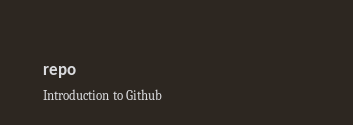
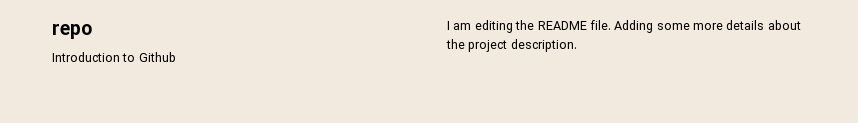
+ I am editing the README file. Adding some more details about the project description.

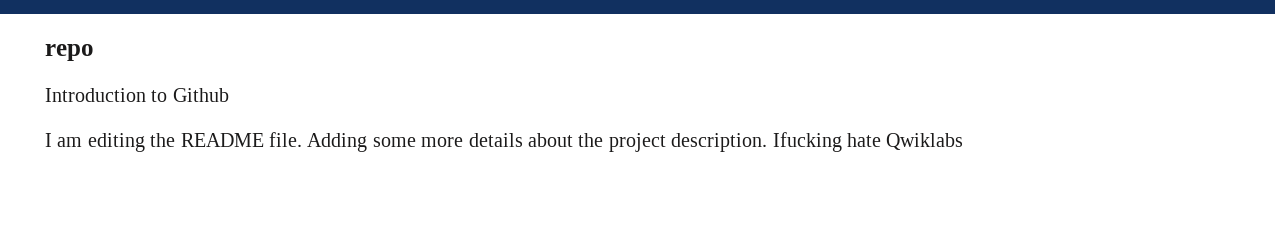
+ Ifucking hate Qwiklabs

